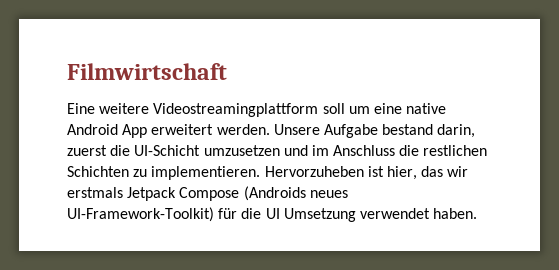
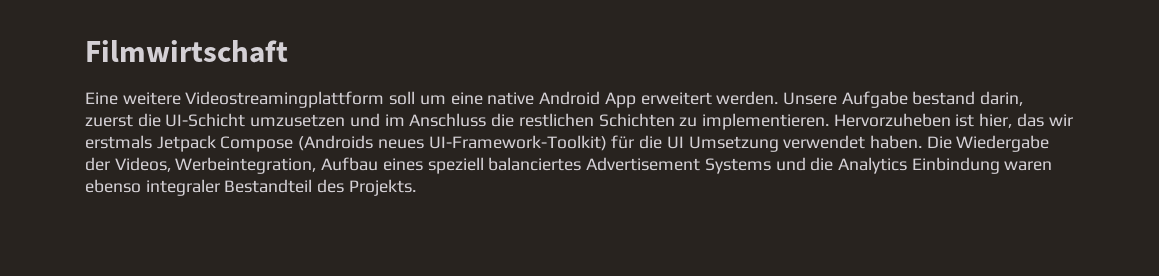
+ Die Wiedergabe der Videos, Werbeintegration, Aufbau eines speziell balanciertes Advertisement Systems und die Analytics Einbindung waren ebenso integraler Bestandteil des Projekts.

